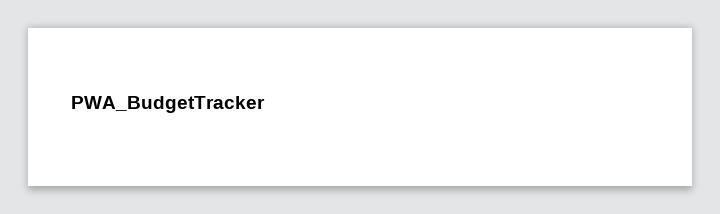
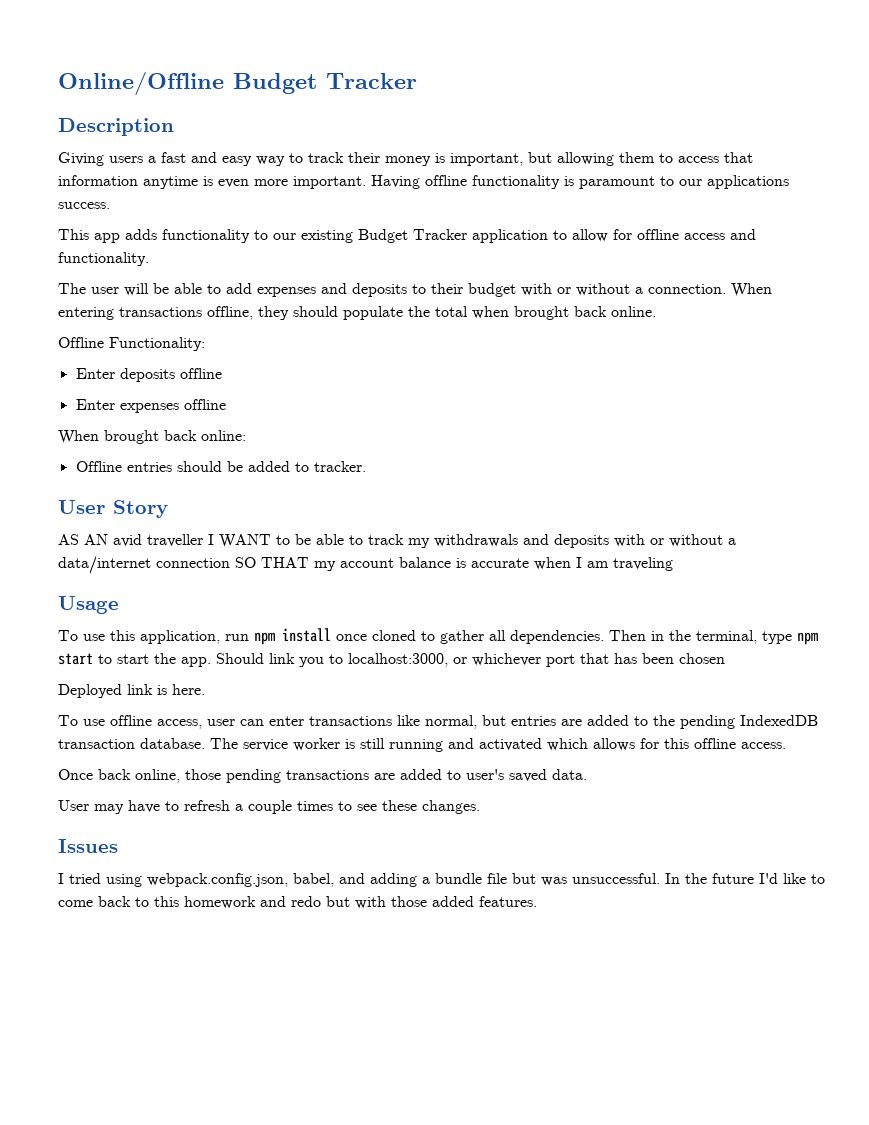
- PWA_BudgetTracker
+ Online/Offline Budget Tracker
+ Description
+ Giving users a fast and easy way to track their money is important, but allowing them to access that information anytime is even more important. Having offline functionality is paramount to our applications success.
+ This app adds functionality to our existing Budget Tracker application to allow for offline access and functionality.
+ The user will be able to add expenses and deposits to their budget with or without a connection. When entering transactions offline, they should populate the total when brought back online.
+ Offline Functionality:
+ Enter deposits offline
+ Enter expenses offline
+ When brought back online:
+ Offline entries should be added to tracker.
+ User Story
+ AS AN avid traveller I WANT to be able to track my withdrawals and deposits with or without a data/internet connection SO THAT my account balance is accurate when I am traveling
+ Usage
+ To use this application, run npm install once cloned to gather all dependencies. Then in the terminal, type npm start to start the app. Should link you to localhost:3000, or whichever port that has been chosen
+ Deployed link is here.
+ To use offline access, user can enter transactions like normal, but entries are added to the pending IndexedDB transaction database. The service worker is still running and activated which allows for this offline access.
+ Once back online, those pending transactions are added to user's saved data.
+ User may have to refresh a couple times to see these changes.
+ Issues
+ I tried using webpack.config.json, babel, and adding a bundle file but was unsuccessful. In the future I'd like to come back to this homework and redo but with those added features.

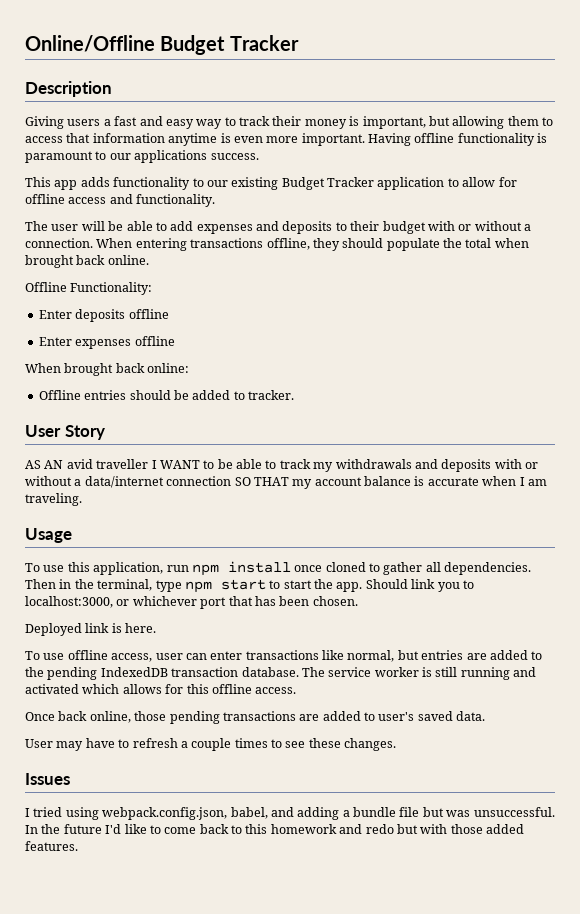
- AS AN avid traveller I WANT to be able to track my withdrawals and deposits with or without a data/internet connection SO THAT my account balance is accurate when I am traveling
+ AS AN avid traveller I WANT to be able to track my withdrawals and deposits with or without a data/internet connection SO THAT my account balance is accurate when I am traveling.
- Should link you to localhost:3000, or whichever port that has been chosen
+ Should link you to localhost:3000, or whichever port that has been chosen.

